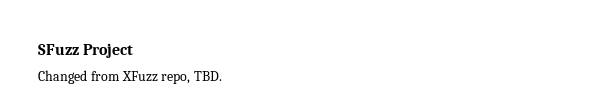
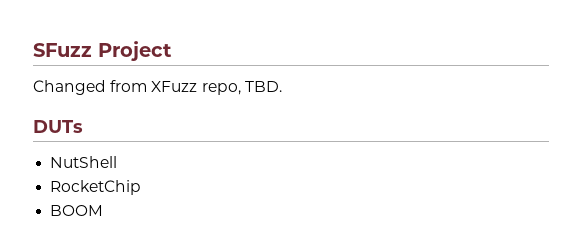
+ DUTs
+ NutShell
+ RocketChip
+ BOOM

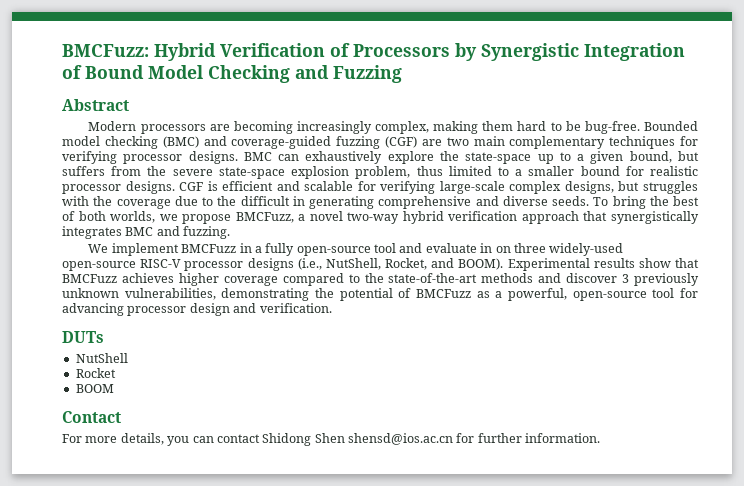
- SFuzz Project
- Changed from XFuzz repo, TBD.
+ BMCFuzz: Hybrid Verification of Processors by Synergistic Integration of Bound Model Checking and Fuzzing
+ Abstract
+ Modern processors are becoming increasingly complex, making them hard to be bug-free. Bounded model checking (BMC) and coverage-guided fuzzing (CGF) are two main complementary techniques for verifying processor designs. BMC can exhaustively explore the state-space up to a given bound, but suffers from the severe state-space explosion problem, thus limited to a smaller bound for realistic processor designs. CGF is efficient and scalable for verifying large-scale complex designs, but struggles with the coverage due to the difficult in generating comprehensive and diverse seeds. To bring the best of both worlds, we propose BMCFuzz, a novel two-way hybrid verification approach that synergistically integrates BMC and fuzzing.
+ We implement BMCFuzz in a fully open-source tool and evaluate in on three widely-used open-source RISC-V processor designs (i.e., NutShell, Rocket, and BOOM). Experimental results show that BMCFuzz achieves higher coverage compared to the state-of-the-art methods and discover 3 previously unknown vulnerabilities, demonstrating the potential of BMCFuzz as a powerful, open-source tool for advancing processor design and verification.
- RocketChip
+ Rocket
+ Contact
+ For more details, you can contact Shidong Shen shensd@ios.ac.cn for further information.

